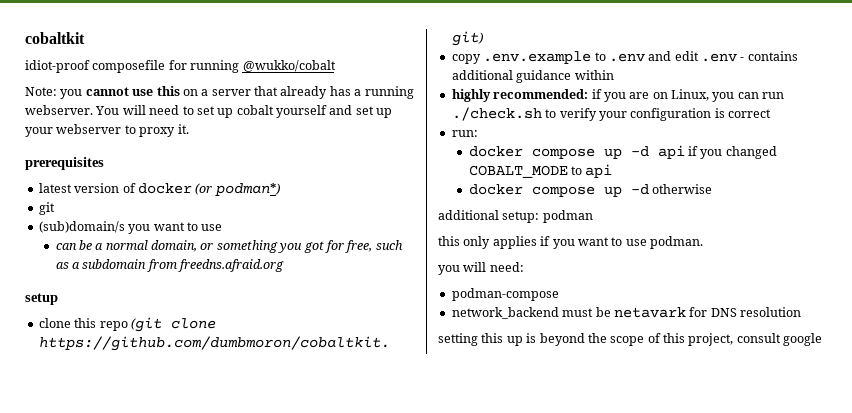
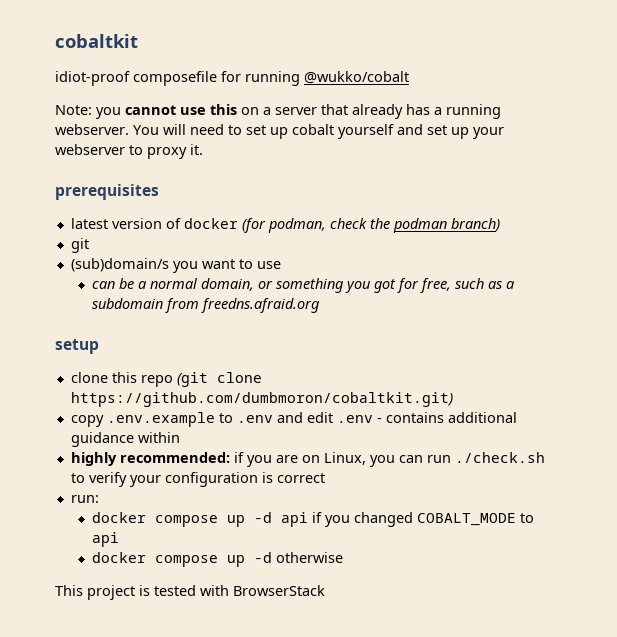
- latest version of docker (or podman*)
+ latest version of docker (for podman, check the podman branch)
- additional setup: podman
- this only applies if you want to use podman.
- you will need:
- podman-compose
- network_backend must be netavark for DNS resolution
- setting this up is beyond the scope of this project, consult google
+ This project is tested with BrowserStack

